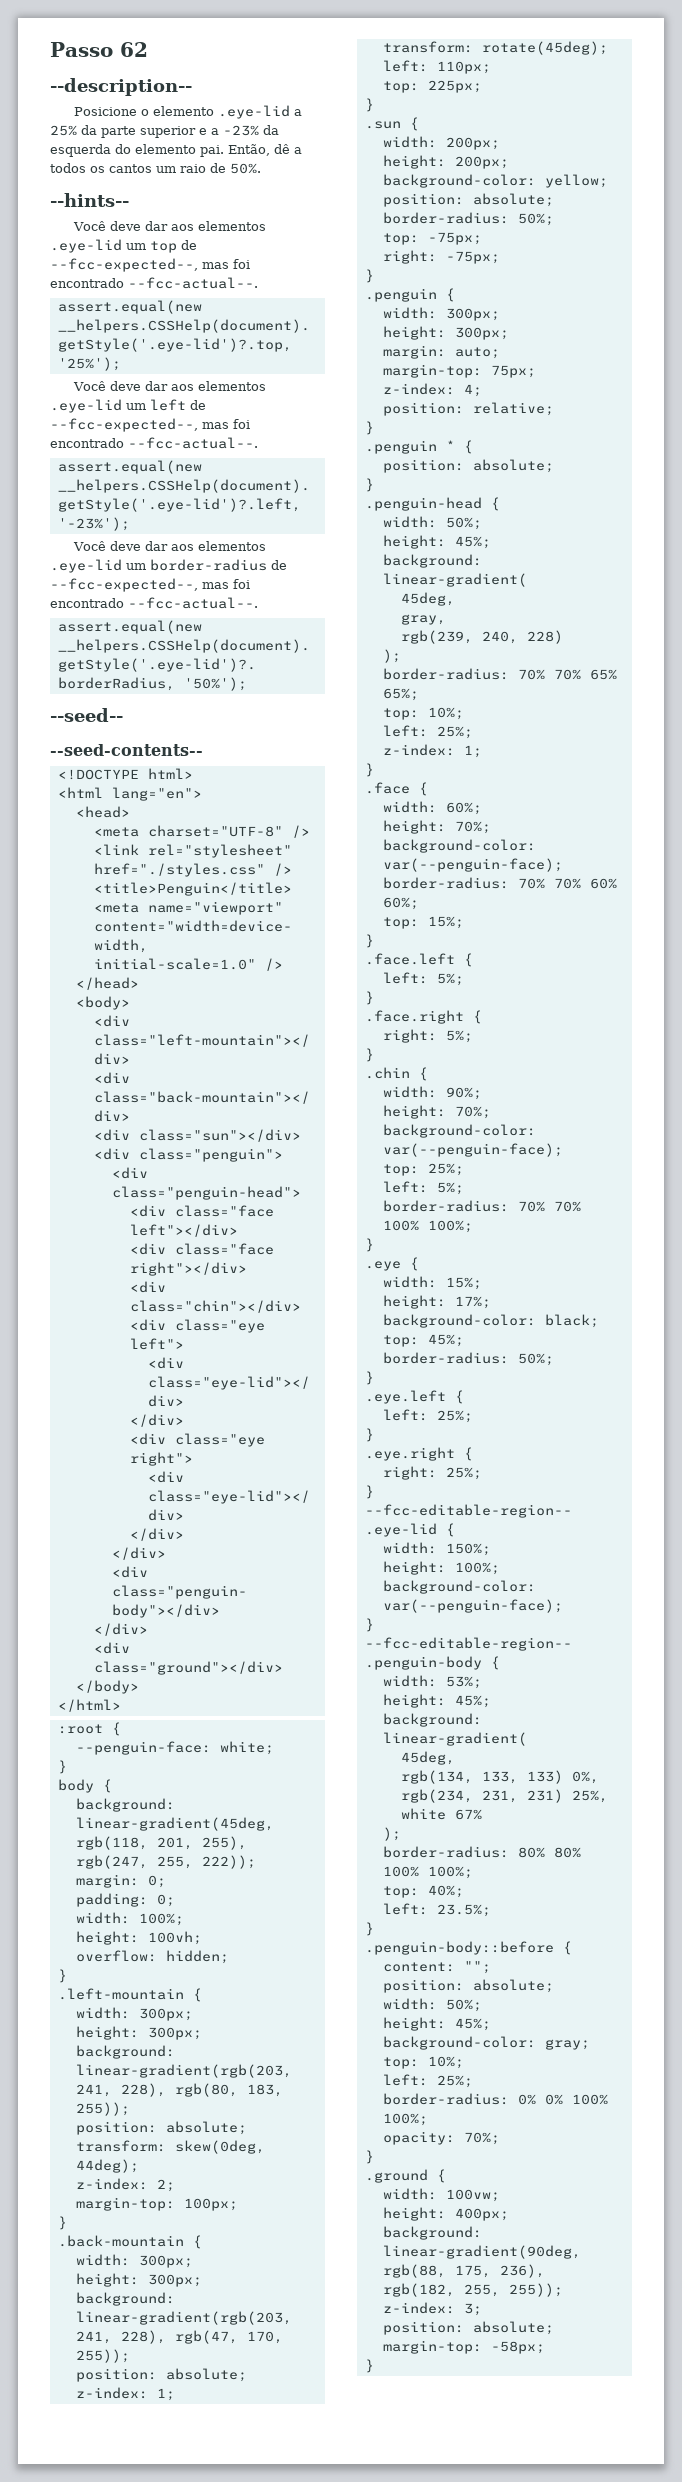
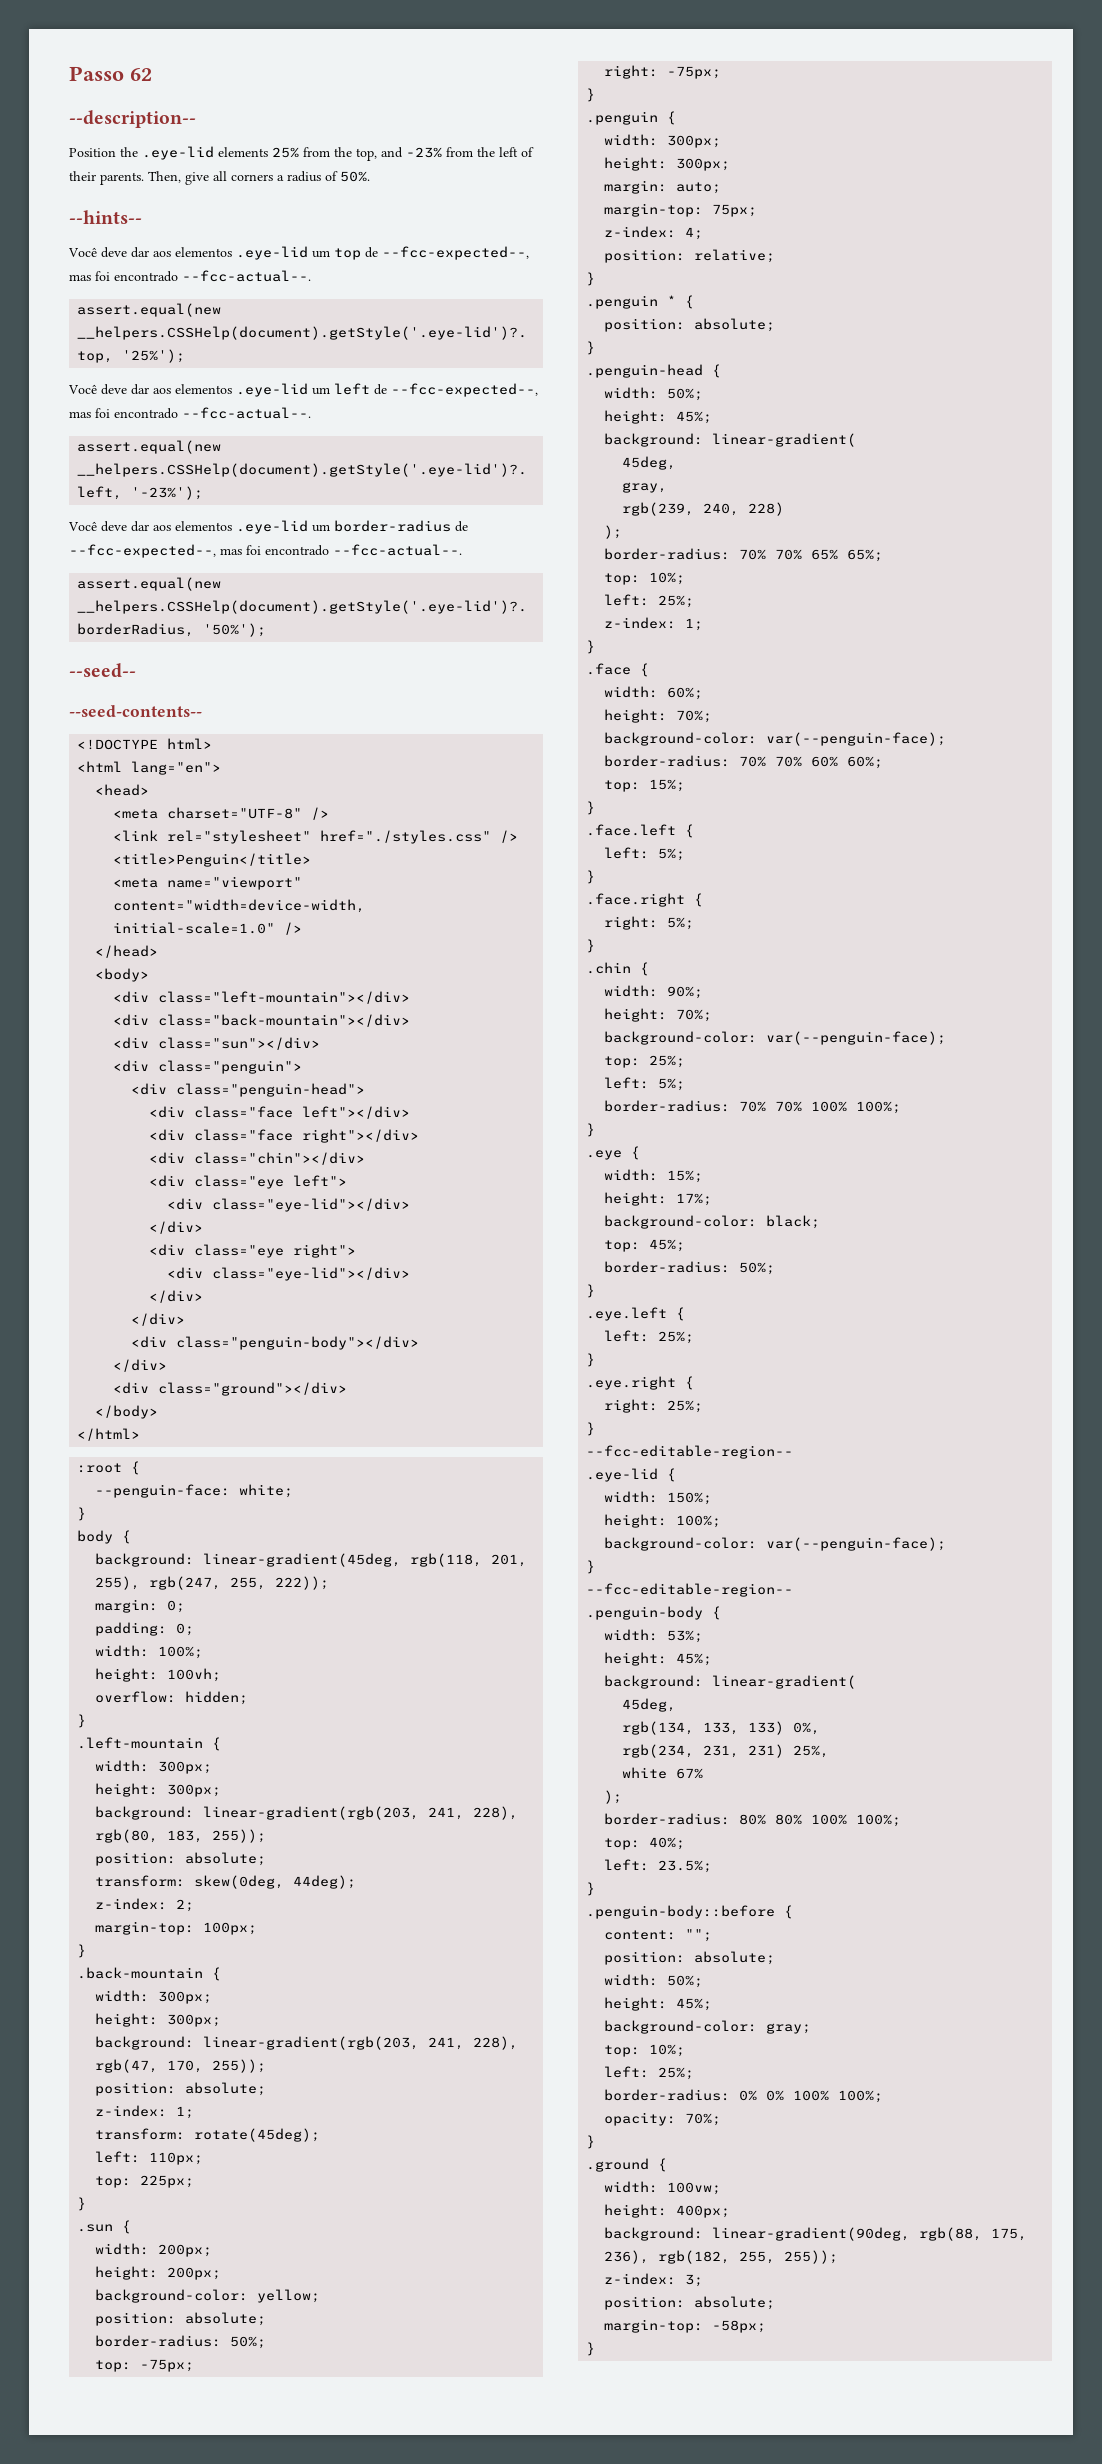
- Posicione o elemento .eye-lid a 25% da parte superior e a -23% da esquerda do elemento pai. Então, dê a todos os cantos um raio de 50%.
+ Position the .eye-lid elements 25% from the top, and -23% from the left of their parents. Then, give all corners a radius of 50%.

